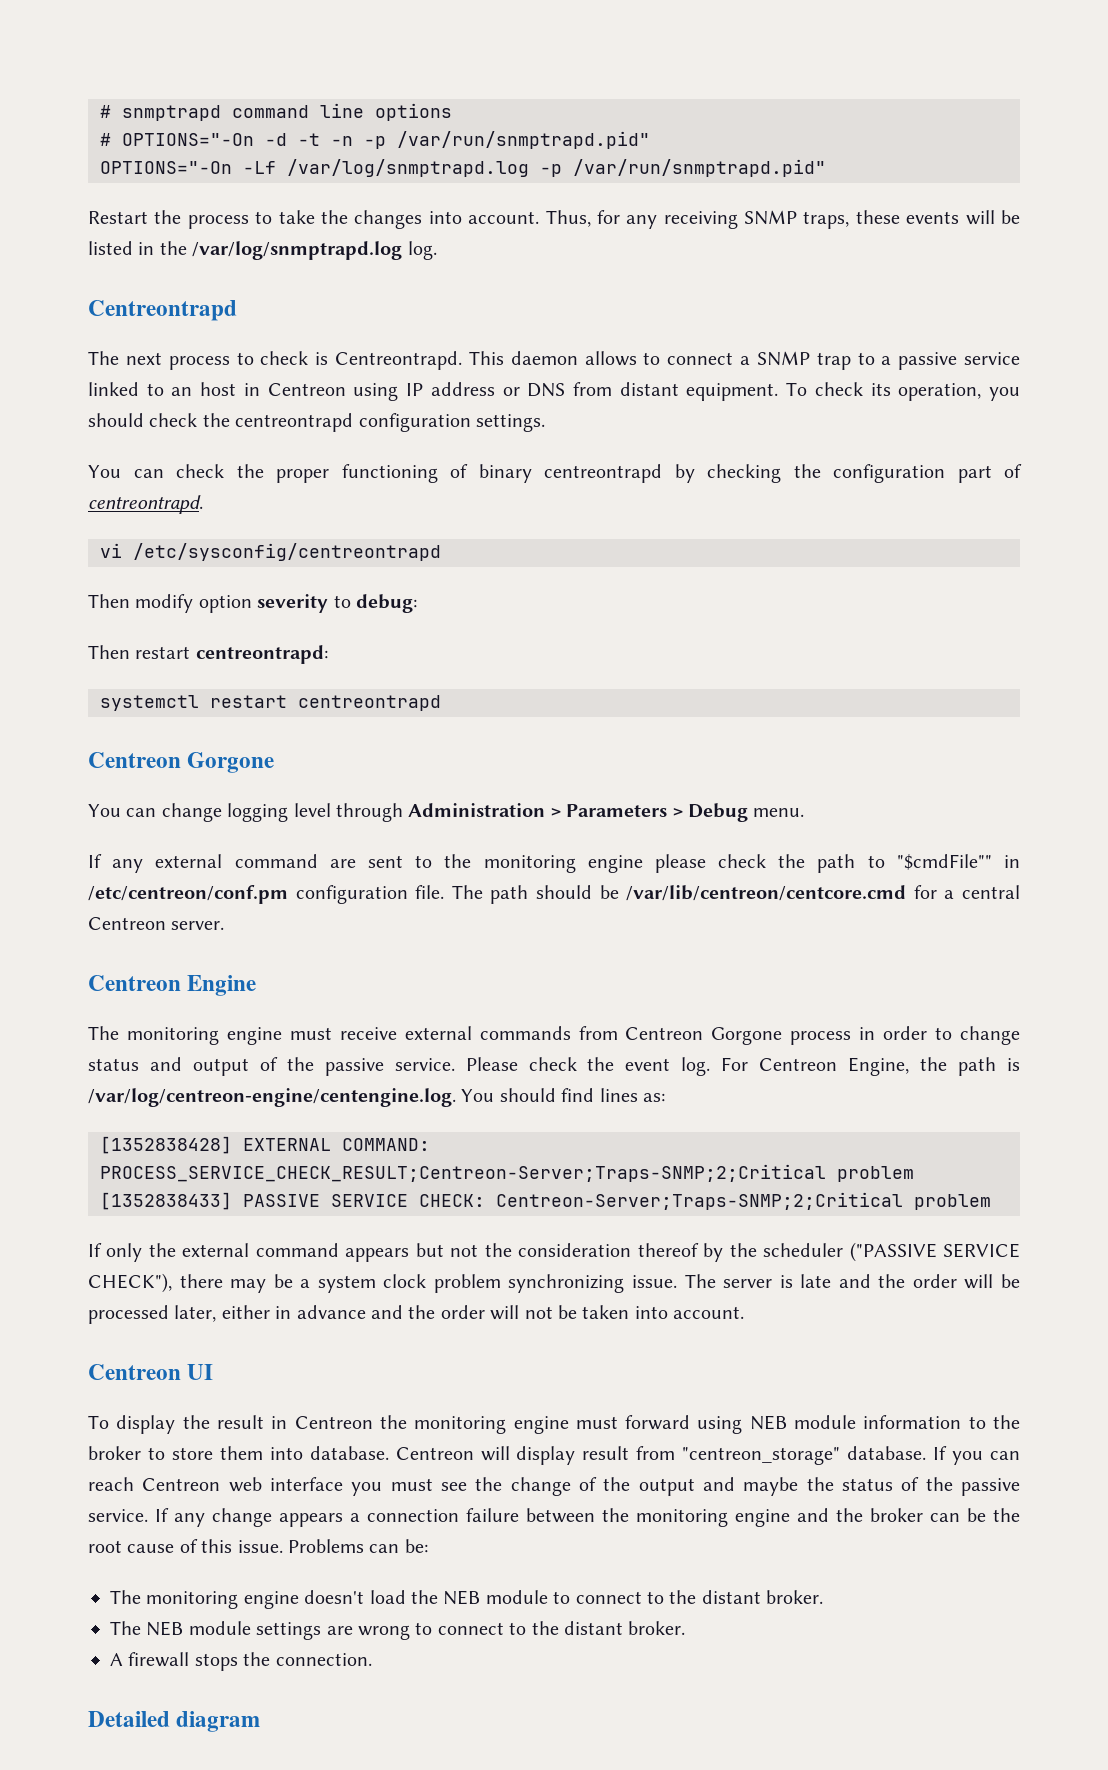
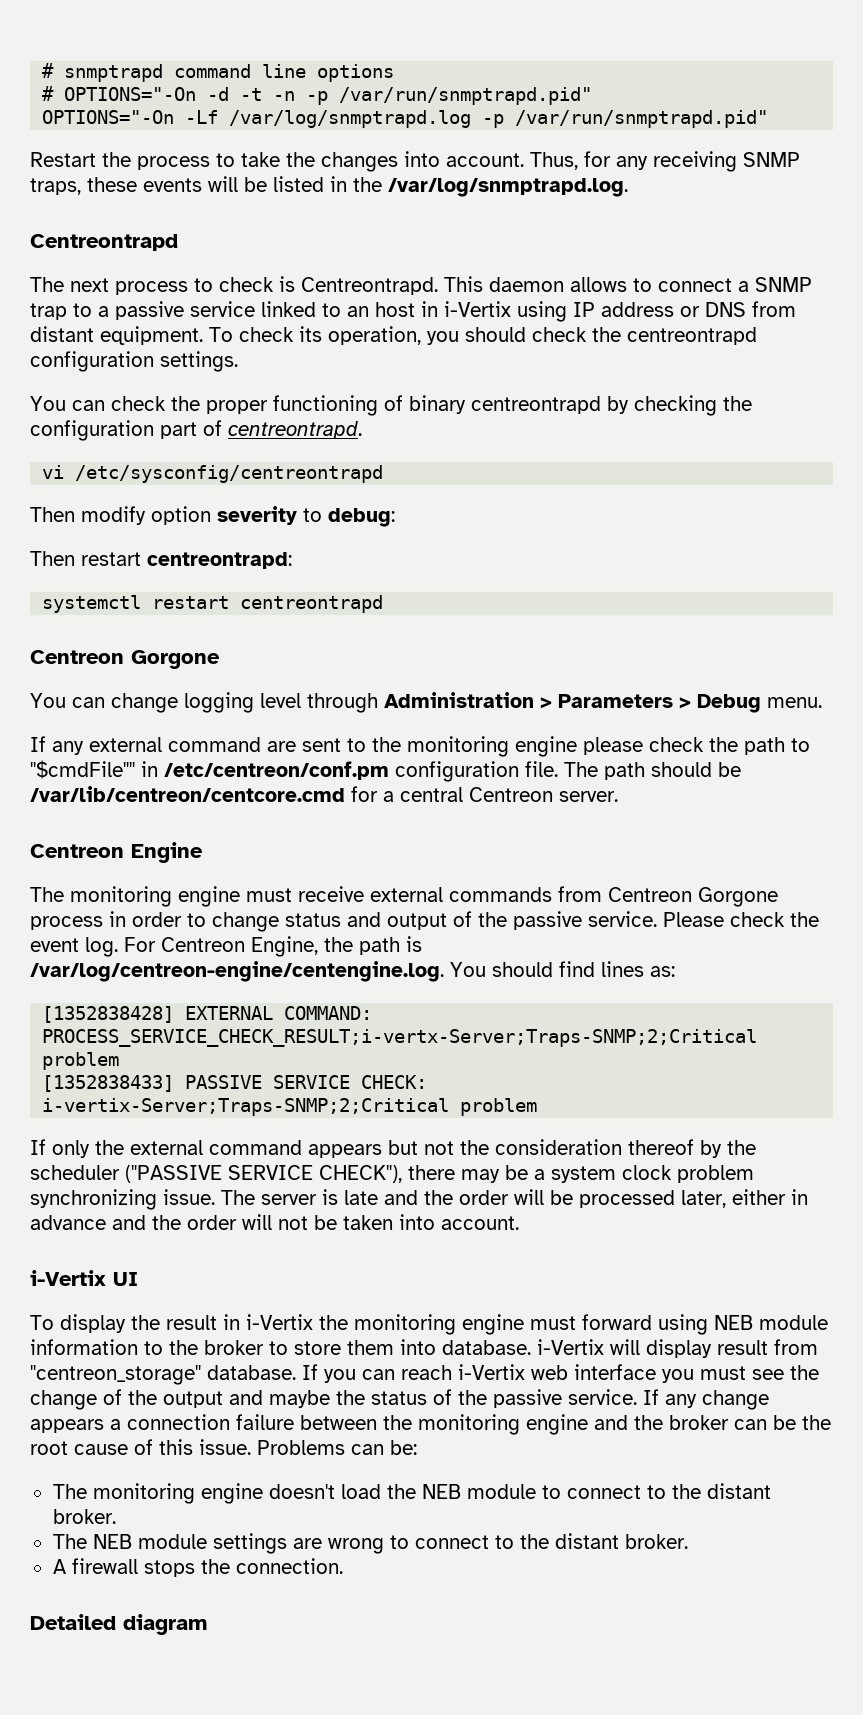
- Thus, for any receiving SNMP traps, these events will be listed in the /var/log/snmptrapd.log log.
+ Thus, for any receiving SNMP traps, these events will be listed in the /var/log/snmptrapd.log.
- This daemon allows to connect a SNMP trap to a passive service linked to an host in Centreon using IP address or DNS from distant equipment.
+ This daemon allows to connect a SNMP trap to a passive service linked to an host in i-Vertix using IP address or DNS from distant equipment.
- [1352838428] EXTERNAL COMMAND: PROCESS_SERVICE_CHECK_RESULT;Centreon-Server;Traps-SNMP;2;Critical problem
+ [1352838428] EXTERNAL COMMAND: PROCESS_SERVICE_CHECK_RESULT;i-vertx-Server;Traps-SNMP;2;Critical problem
- [1352838433] PASSIVE SERVICE CHECK: Centreon-Server;Traps-SNMP;2;Critical problem
+ [1352838433] PASSIVE SERVICE CHECK: i-vertix-Server;Traps-SNMP;2;Critical problem
- Centreon UI
+ i-Vertix UI
- To display the result in Centreon the monitoring engine must forward using NEB module information to the broker to store them into database. Centreon will display result from "centreon_storage" database.
+ To display the result in i-Vertix the monitoring engine must forward using NEB module information to the broker to store them into database. i-Vertix will display result from "centreon_storage" database.
- If you can reach Centreon web interface you must see the change of the output and maybe the status of the passive service.
+ If you can reach i-Vertix web interface you must see the change of the output and maybe the status of the passive service.

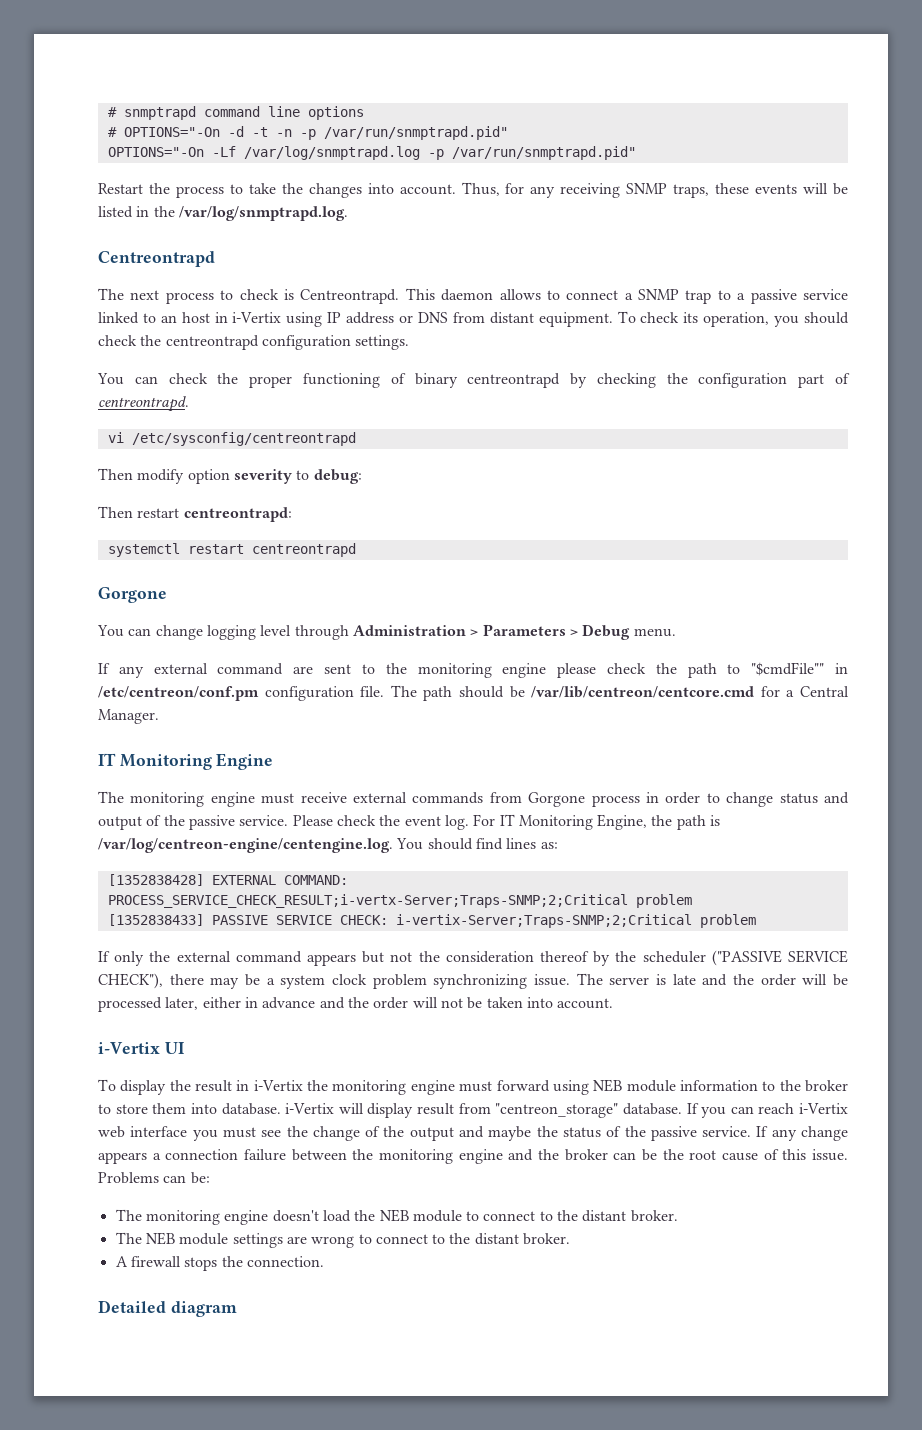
  systemctl restart centreontrapd
- Centreon Gorgone
+ Gorgone
- The path should be /var/lib/centreon/centcore.cmd for a central Centreon server.
- Centreon Engine
+ The path should be /var/lib/centreon/centcore.cmd for a Central Manager.
+ IT Monitoring Engine
- The monitoring engine must receive external commands from Centreon Gorgone process in order to change status and output of the passive service.
+ The monitoring engine must receive external commands from Gorgone process in order to change status and output of the passive service.
- For Centreon Engine, the path is /var/log/centreon-engine/centengine.log. You should find lines as:
+ For IT Monitoring Engine, the path is /var/log/centreon-engine/centengine.log. You should find lines as:

